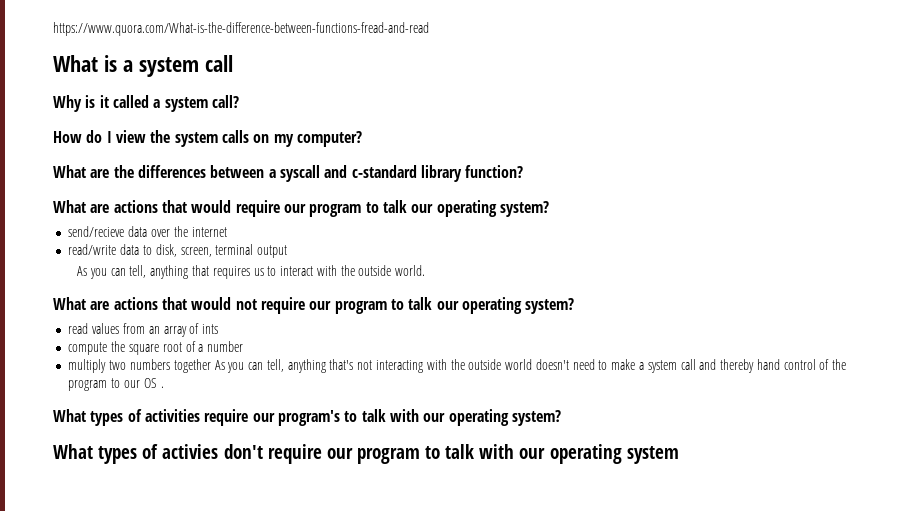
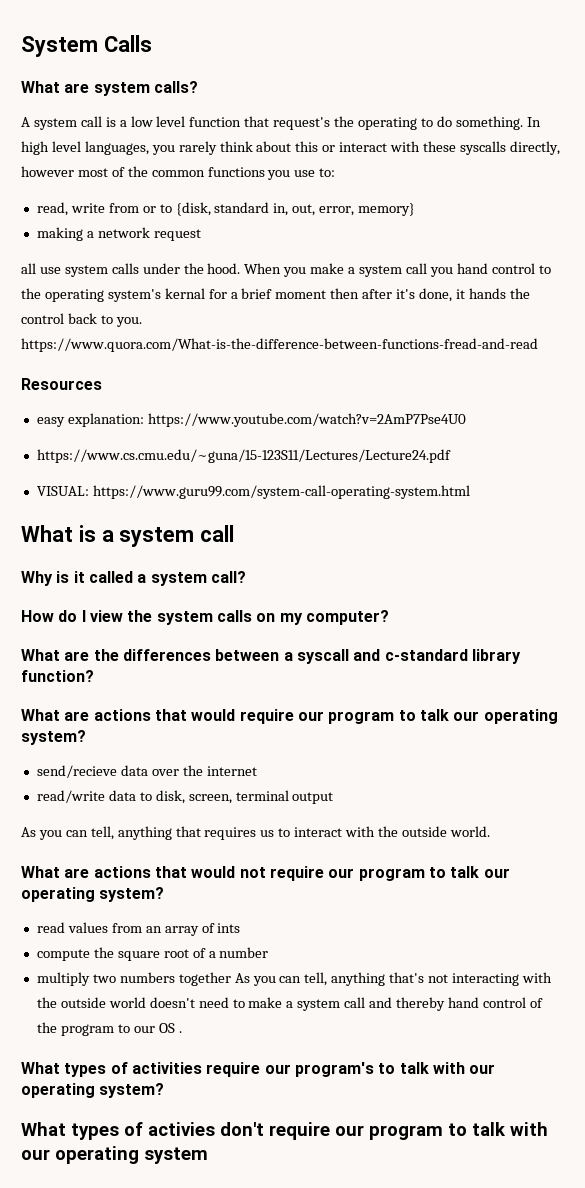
- https://www.quora.com/What-is-the-difference-between-functions-fread-and-read
+ System Calls
+ What are system calls?
+ A system call is a low level function that request's the operating to do something. In high level languages, you rarely think about this or interact with these syscalls directly, however most of the common functions you use to:
+ read, write from or to {disk, standard in, out, error, memory}
+ making a network request
+ all use system calls under the hood. When you make a system call you hand control to the operating system's kernal for a brief moment then after it's done, it hands the control back to you. https://www.quora.com/What-is-the-difference-between-functions-fread-and-read
+ Resources
+ easy explanation: https://www.youtube.com/watch?v=2AmP7Pse4U0
+ https://www.cs.cmu.edu/~guna/15-123S11/Lectures/Lecture24.pdf
+ VISUAL: https://www.guru99.com/system-call-operating-system.html

